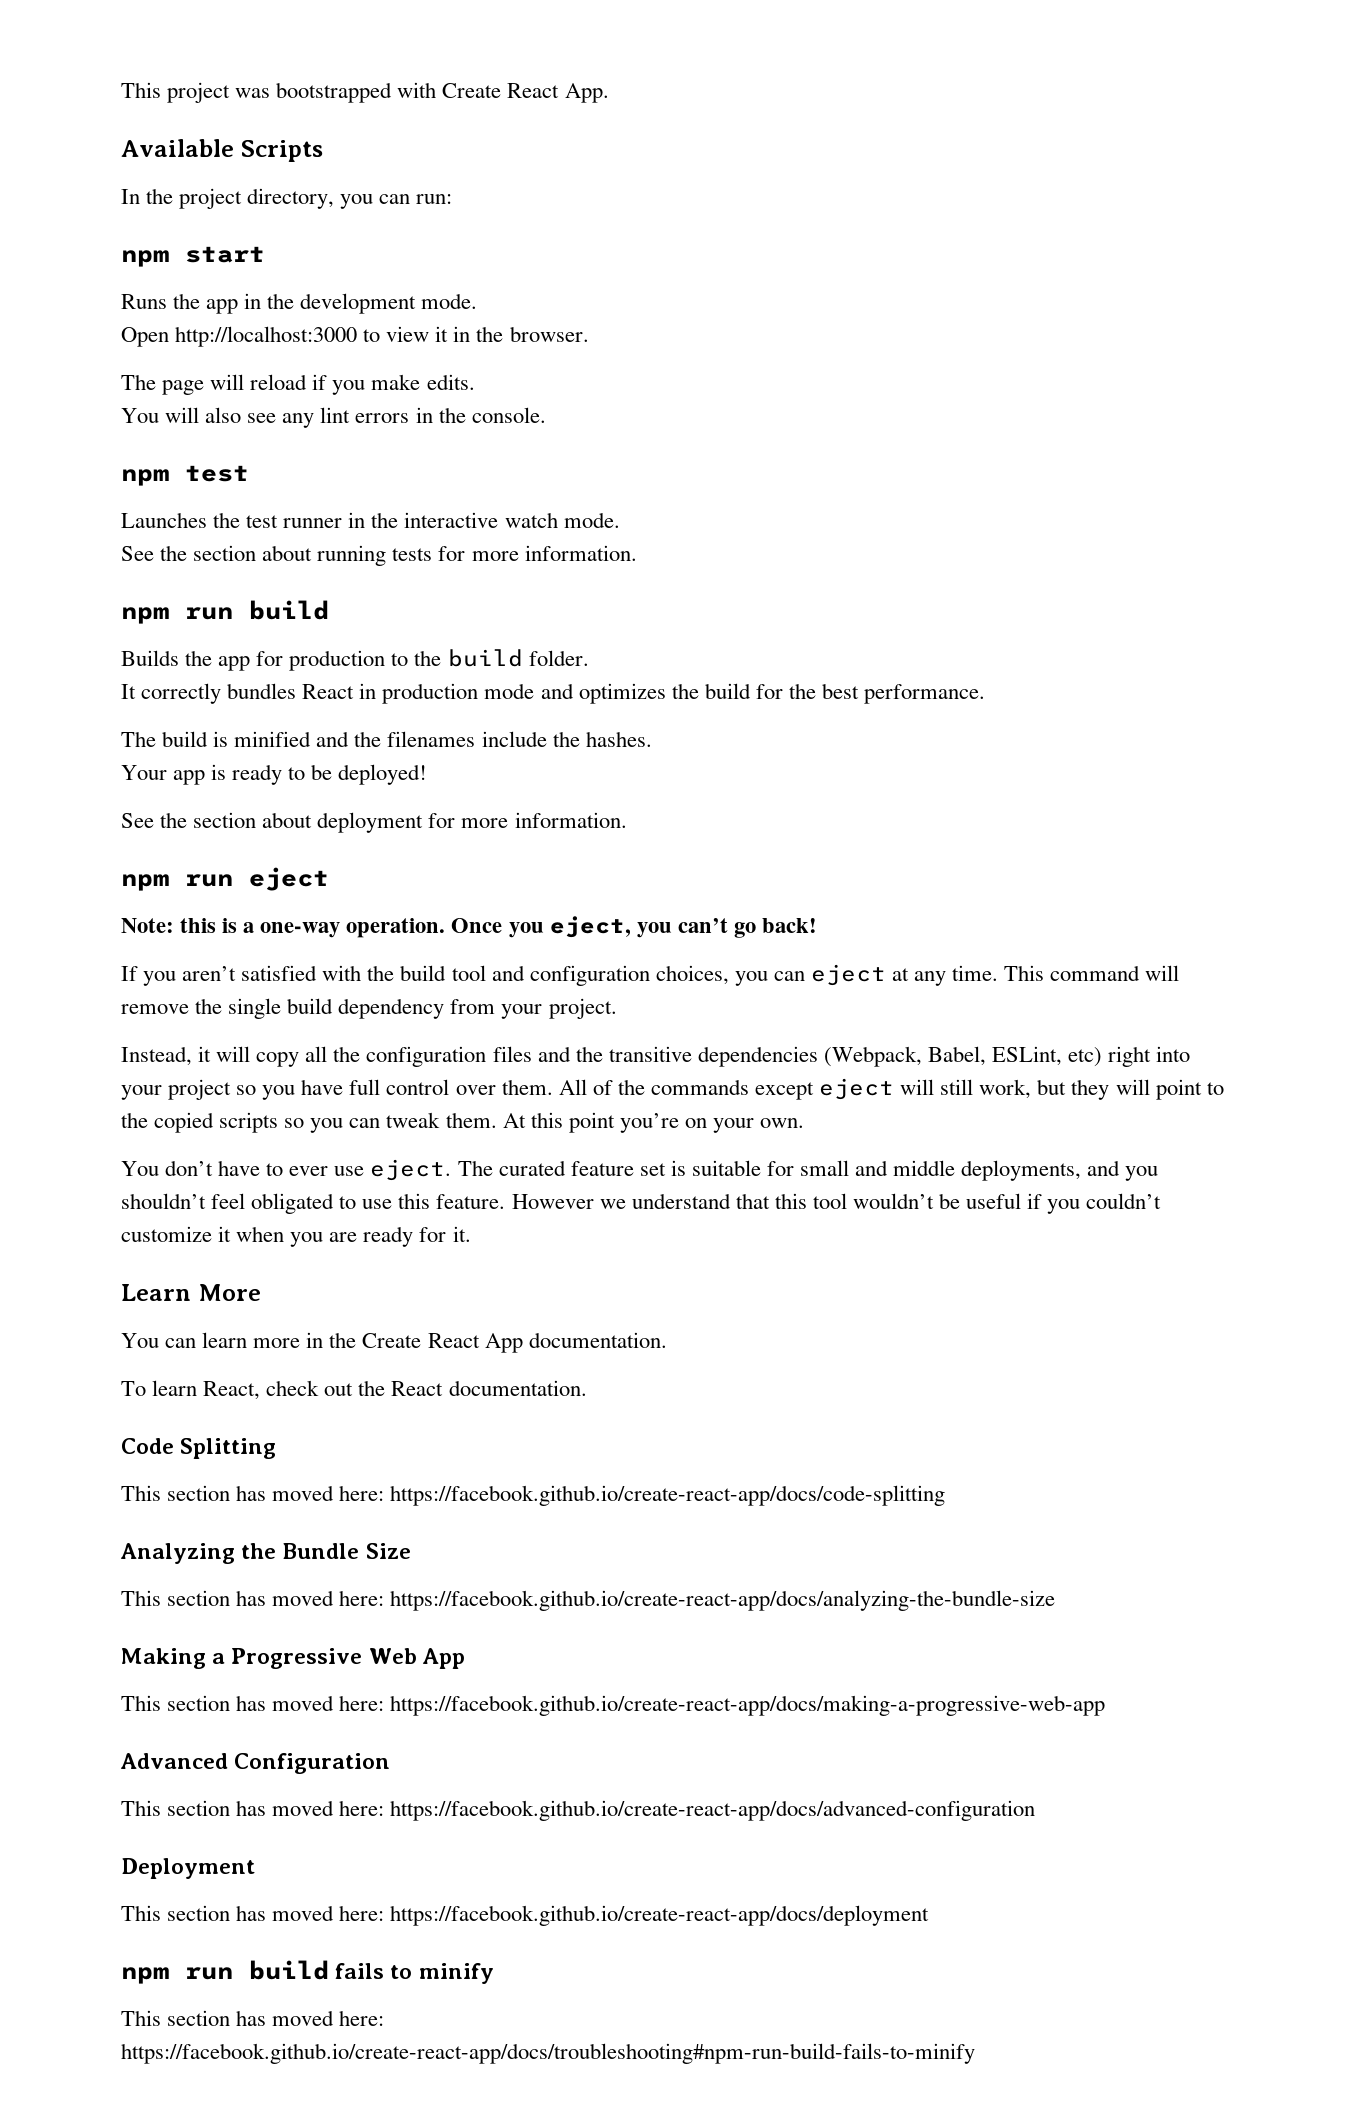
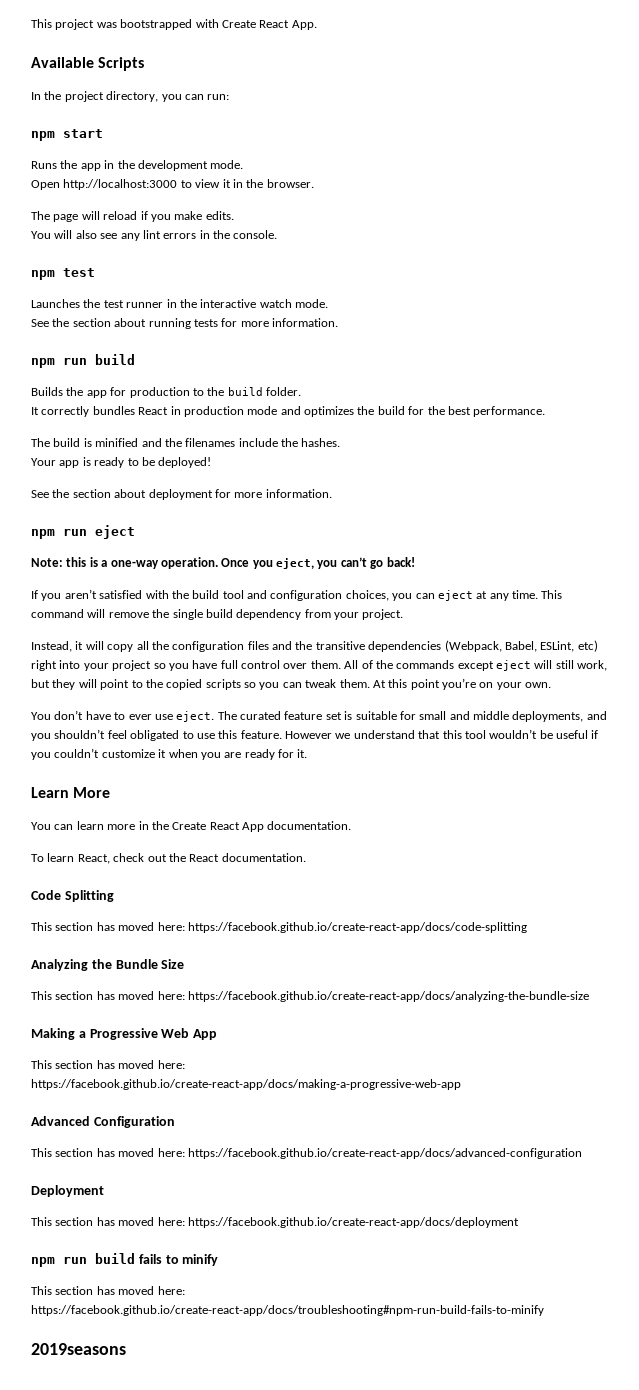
+ 2019seasons

